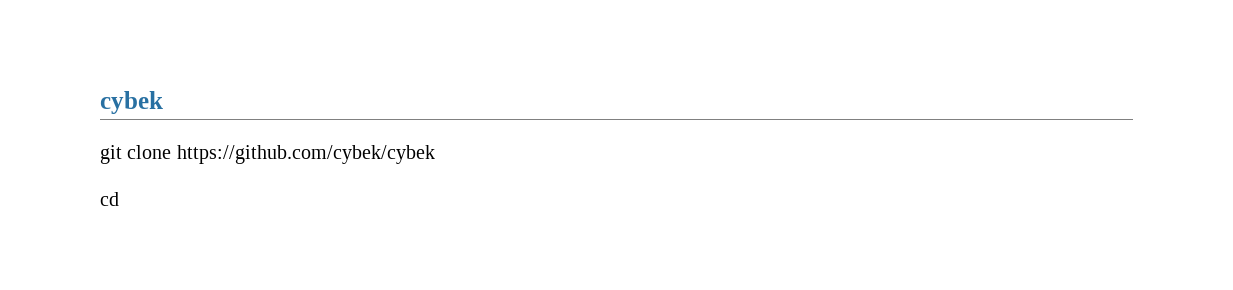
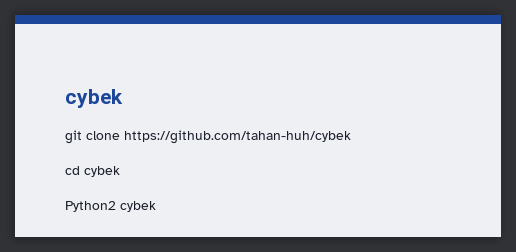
- git clone https://github.com/cybek/cybek
+ git clone https://github.com/tahan-huh/cybek
- cd
+ cd cybek
+ Python2 cybek

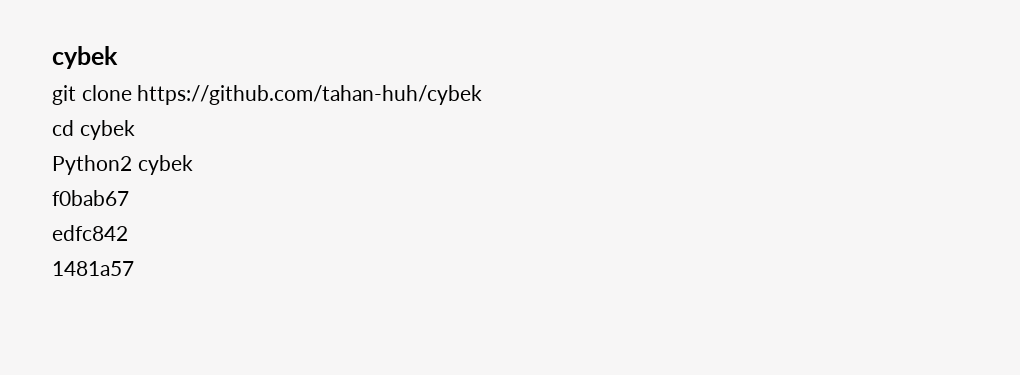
+ f0bab67
+ edfc842
+ 1481a57

